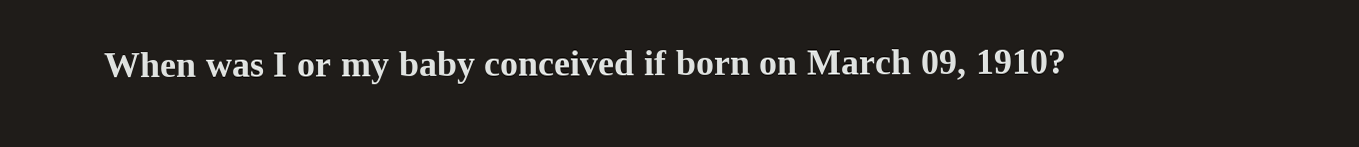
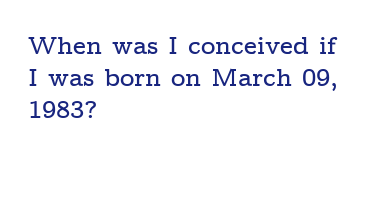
- When was I or my baby conceived if born on March 09, 1910?
+ When was I conceived if I was born on March 09, 1983?

